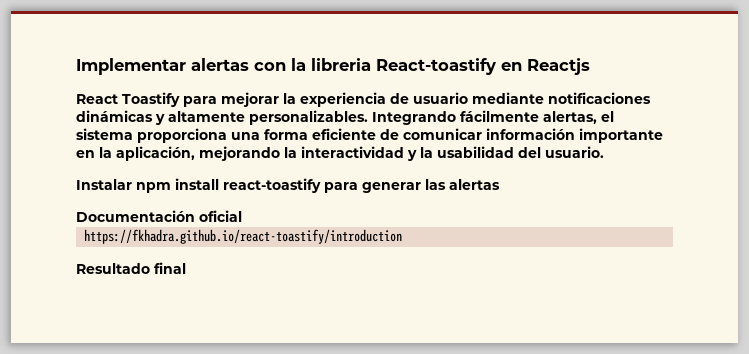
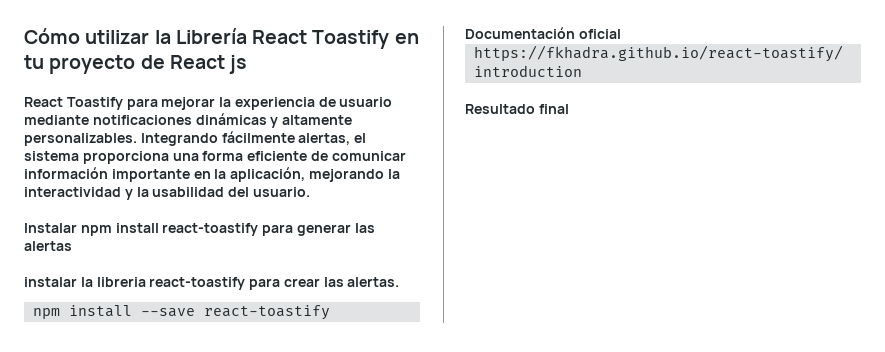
- Implementar alertas con la libreria React-toastify en Reactjs
+ Cómo utilizar la Librería React Toastify en tu proyecto de React js
+ instalar la libreria react-toastify para crear las alertas.
+ npm install --save react-toastify

